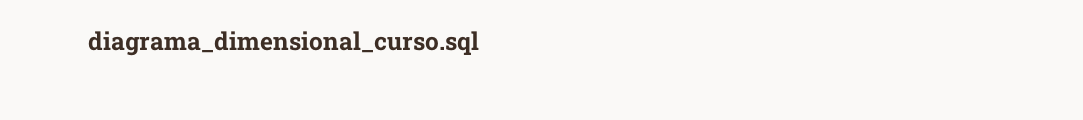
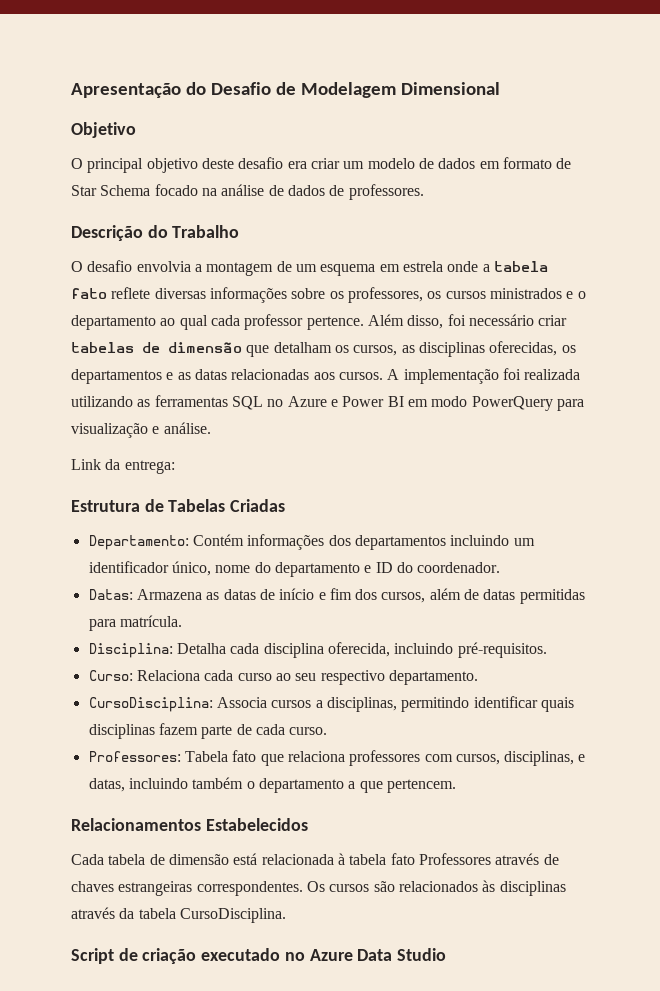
- diagrama_dimensional_curso.sql
+ Apresentação do Desafio de Modelagem Dimensional
+ Objetivo
+ O principal objetivo deste desafio era criar um modelo de dados em formato de Star Schema focado na análise de dados de professores.
+ Descrição do Trabalho
+ O desafio envolvia a montagem de um esquema em estrela onde a tabela fato reflete diversas informações sobre os professores, os cursos ministrados e o departamento ao qual cada professor pertence. Além disso, foi necessário criar tabelas de dimensão que detalham os cursos, as disciplinas oferecidas, os departamentos e as datas relacionadas aos cursos. A implementação foi realizada utilizando as ferramentas SQL no Azure e Power BI em modo PowerQuery para visualização e análise.
+ Link da entrega:
+ Estrutura de Tabelas Criadas
+ Departamento: Contém informações dos departamentos incluindo um identificador único, nome do departamento e ID do coordenador.
+ Datas: Armazena as datas de início e fim dos cursos, além de datas permitidas para matrícula.
+ Disciplina: Detalha cada disciplina oferecida, incluindo pré-requisitos.
+ Curso: Relaciona cada curso ao seu respectivo departamento.
+ CursoDisciplina: Associa cursos a disciplinas, permitindo identificar quais disciplinas fazem parte de cada curso.
+ Professores: Tabela fato que relaciona professores com cursos, disciplinas, e datas, incluindo também o departamento a que pertencem.
+ Relacionamentos Estabelecidos
+ Cada tabela de dimensão está relacionada à tabela fato Professores através de chaves estrangeiras correspondentes. Os cursos são relacionados às disciplinas através da tabela CursoDisciplina.
+ Script de criação executado no Azure Data Studio

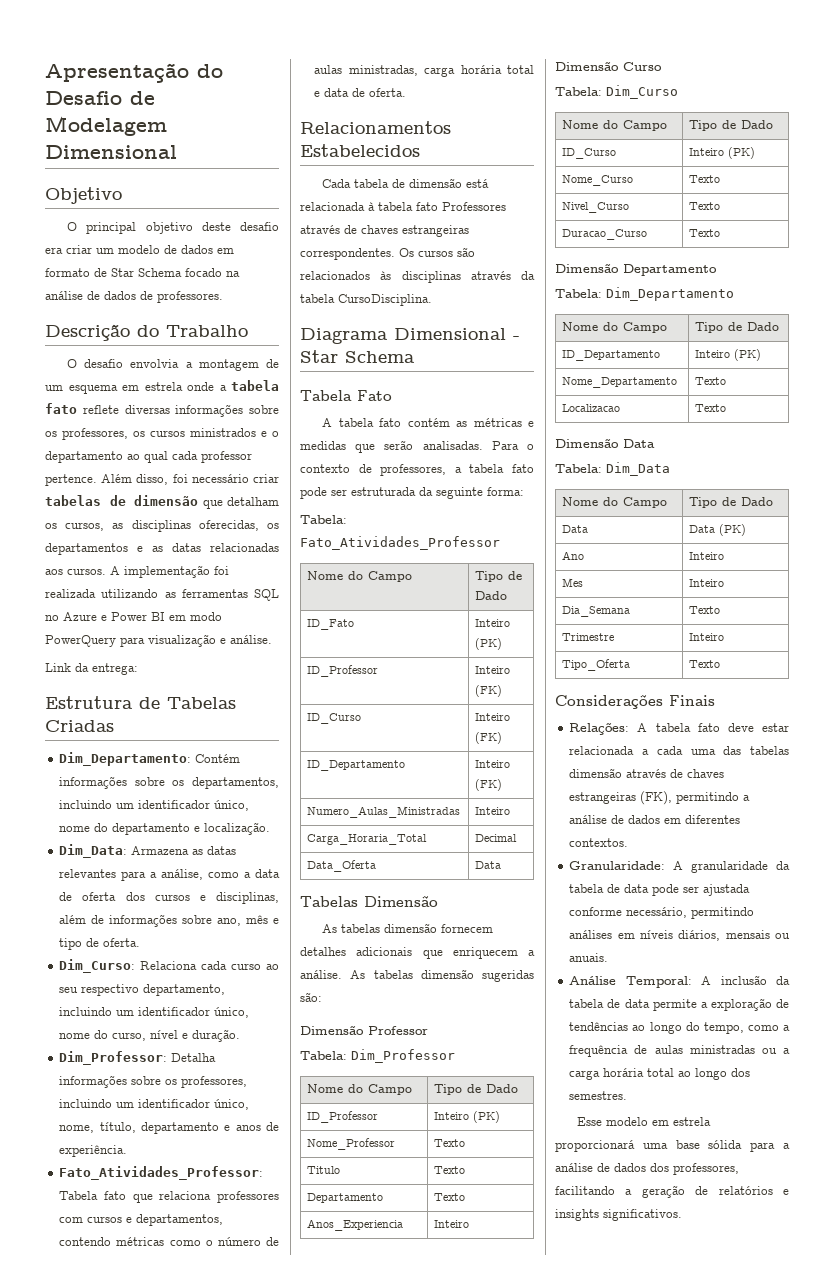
- Departamento: Contém informações dos departamentos incluindo um identificador único, nome do departamento e ID do coordenador.
- Datas: Armazena as datas de início e fim dos cursos, além de datas permitidas para matrícula.
- Disciplina: Detalha cada disciplina oferecida, incluindo pré-requisitos.
- Curso: Relaciona cada curso ao seu respectivo departamento.
- CursoDisciplina: Associa cursos a disciplinas, permitindo identificar quais disciplinas fazem parte de cada curso.
- Professores: Tabela fato que relaciona professores com cursos, disciplinas, e datas, incluindo também o departamento a que pertencem.
+ Dim_Departamento: Contém informações sobre os departamentos, incluindo um identificador único, nome do departamento e localização.
+ Dim_Data: Armazena as datas relevantes para a análise, como a data de oferta dos cursos e disciplinas, além de informações sobre ano, mês e tipo de oferta.
+ Dim_Curso: Relaciona cada curso ao seu respectivo departamento, incluindo um identificador único, nome do curso, nível e duração.
+ Dim_Professor: Detalha informações sobre os professores, incluindo um identificador único, nome, título, departamento e anos de experiência.
+ Fato_Atividades_Professor: Tabela fato que relaciona professores com cursos e departamentos, contendo métricas como o número de aulas ministradas, carga horária total e data de oferta.
- Script de criação executado no Azure Data Studio
+ Diagrama Dimensional - Star Schema
+ Tabela Fato
+ A tabela fato contém as métricas e medidas que serão analisadas. Para o contexto de professores, a tabela fato pode ser estruturada da seguinte forma:
+ Tabela: Fato_Atividades_Professor
+ Nome do Campo | Tipo de Dado
+ ID_Fato | Inteiro (PK)
+ ID_Professor | Inteiro (FK)
+ ID_Curso | Inteiro (FK)
+ ID_Departamento | Inteiro (FK)
+ Numero_Aulas_Ministradas | Inteiro
+ Carga_Horaria_Total | Decimal
+ Data_Oferta | Data
+ Tabelas Dimensão
+ As tabelas dimensão fornecem detalhes adicionais que enriquecem a análise. As tabelas dimensão sugeridas são:
+ Dimensão Professor
+ Tabela: Dim_Professor
+ Nome do Campo | Tipo de Dado
+ ID_Professor | Inteiro (PK)
+ Nome_Professor | Texto
+ Titulo | Texto
+ Departamento | Texto
+ Anos_Experiencia | Inteiro
+ Dimensão Curso
+ Tabela: Dim_Curso
+ Nome do Campo | Tipo de Dado
+ ID_Curso | Inteiro (PK)
+ Nome_Curso | Texto
+ Nivel_Curso | Texto
+ Duracao_Curso | Texto
+ Dimensão Departamento
+ Tabela: Dim_Departamento
+ Nome do Campo | Tipo de Dado
+ ID_Departamento | Inteiro (PK)
+ Nome_Departamento | Texto
+ Localizacao | Texto
+ Dimensão Data
+ Tabela: Dim_Data
+ Nome do Campo | Tipo de Dado
+ Data | Data (PK)
+ Ano | Inteiro
+ Mes | Inteiro
+ Dia_Semana | Texto
+ Trimestre | Inteiro
+ Tipo_Oferta | Texto
+ Considerações Finais
+ Relações: A tabela fato deve estar relacionada a cada uma das tabelas dimensão através de chaves estrangeiras (FK), permitindo a análise de dados em diferentes contextos.
+ Granularidade: A granularidade da tabela de data pode ser ajustada conforme necessário, permitindo análises em níveis diários, mensais ou anuais.
+ Análise Temporal: A inclusão da tabela de data permite a exploração de tendências ao longo do tempo, como a frequência de aulas ministradas ou a carga horária total ao longo dos semestres.
+ Esse modelo em estrela proporcionará uma base sólida para a análise de dados dos professores, facilitando a geração de relatórios e insights significativos.

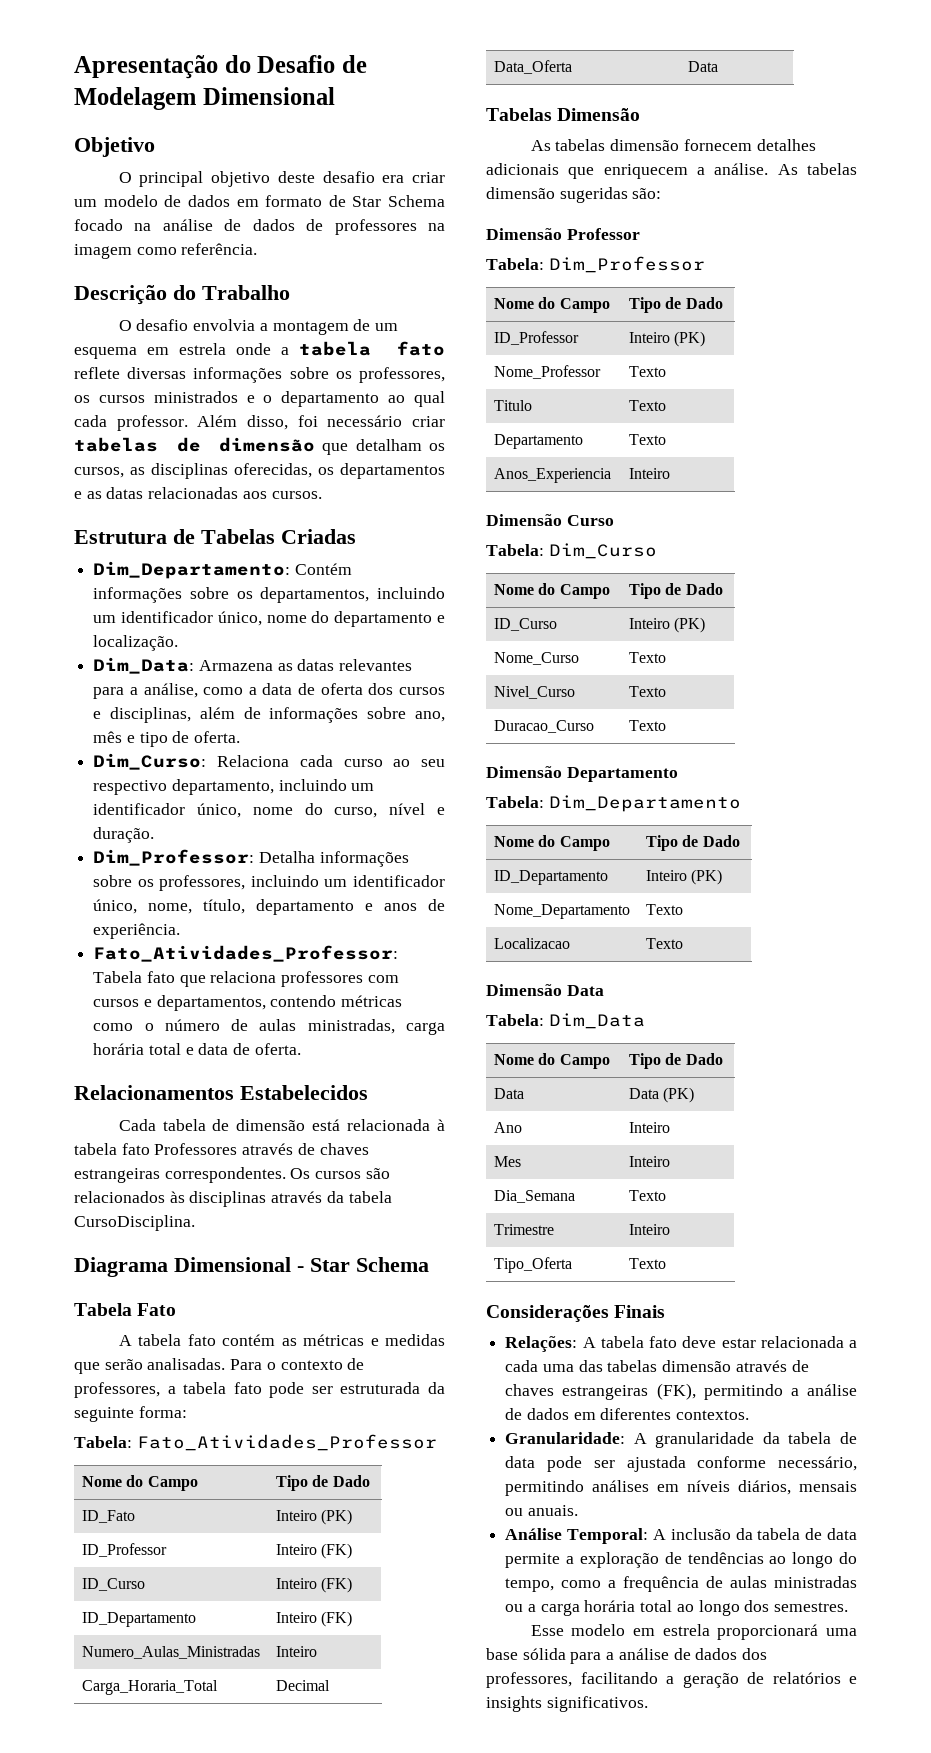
- O principal objetivo deste desafio era criar um modelo de dados em formato de Star Schema focado na análise de dados de professores.
+ O principal objetivo deste desafio era criar um modelo de dados em formato de Star Schema focado na análise de dados de professores na imagem como referência.
- O desafio envolvia a montagem de um esquema em estrela onde a tabela fato reflete diversas informações sobre os professores, os cursos ministrados e o departamento ao qual cada professor pertence.
+ O desafio envolvia a montagem de um esquema em estrela onde a tabela fato reflete diversas informações sobre os professores, os cursos ministrados e o departamento ao qual cada professor.
- A implementação foi realizada utilizando as ferramentas SQL no Azure e Power BI em modo PowerQuery para visualização e análise.
- Link da entrega:

